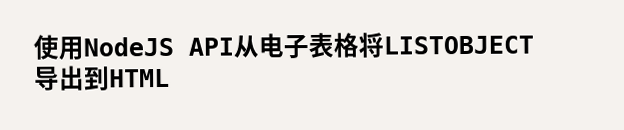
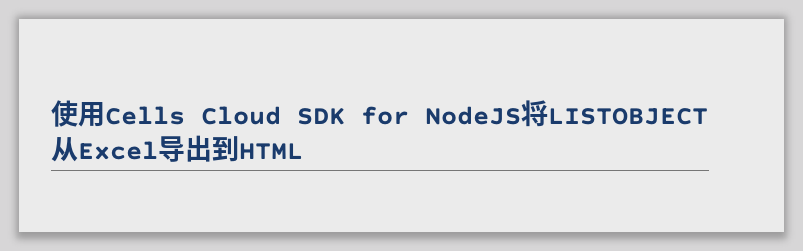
- 使用NodeJS API从电子表格将LISTOBJECT导出到HTML
+ 使用Cells Cloud SDK for NodeJS将LISTOBJECT从Excel导出到HTML

